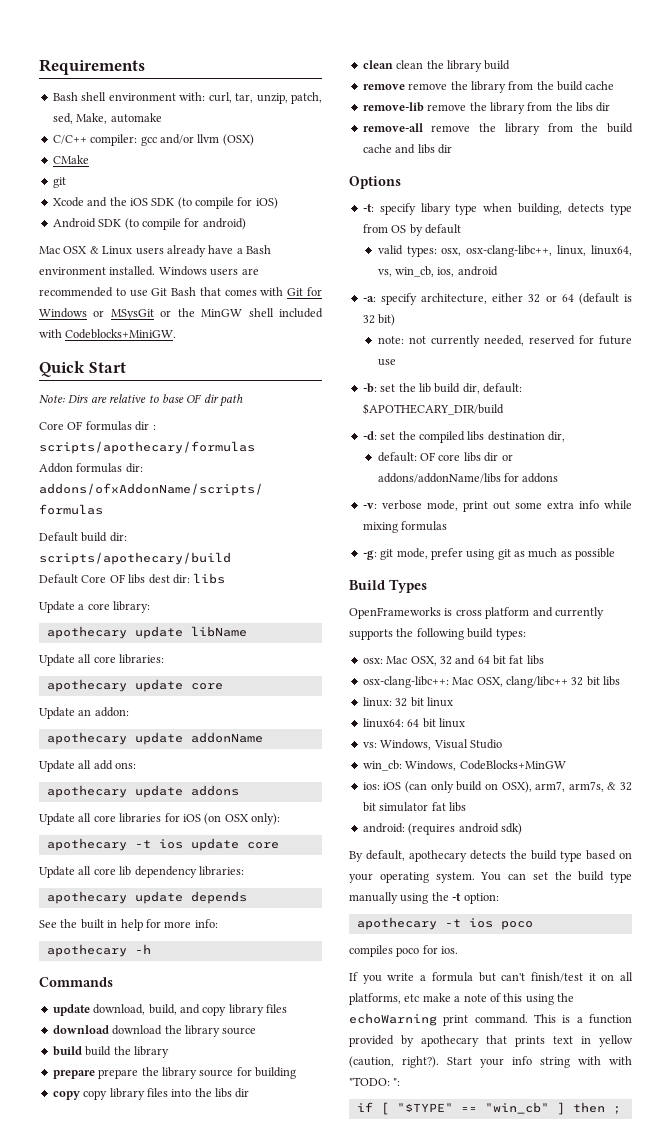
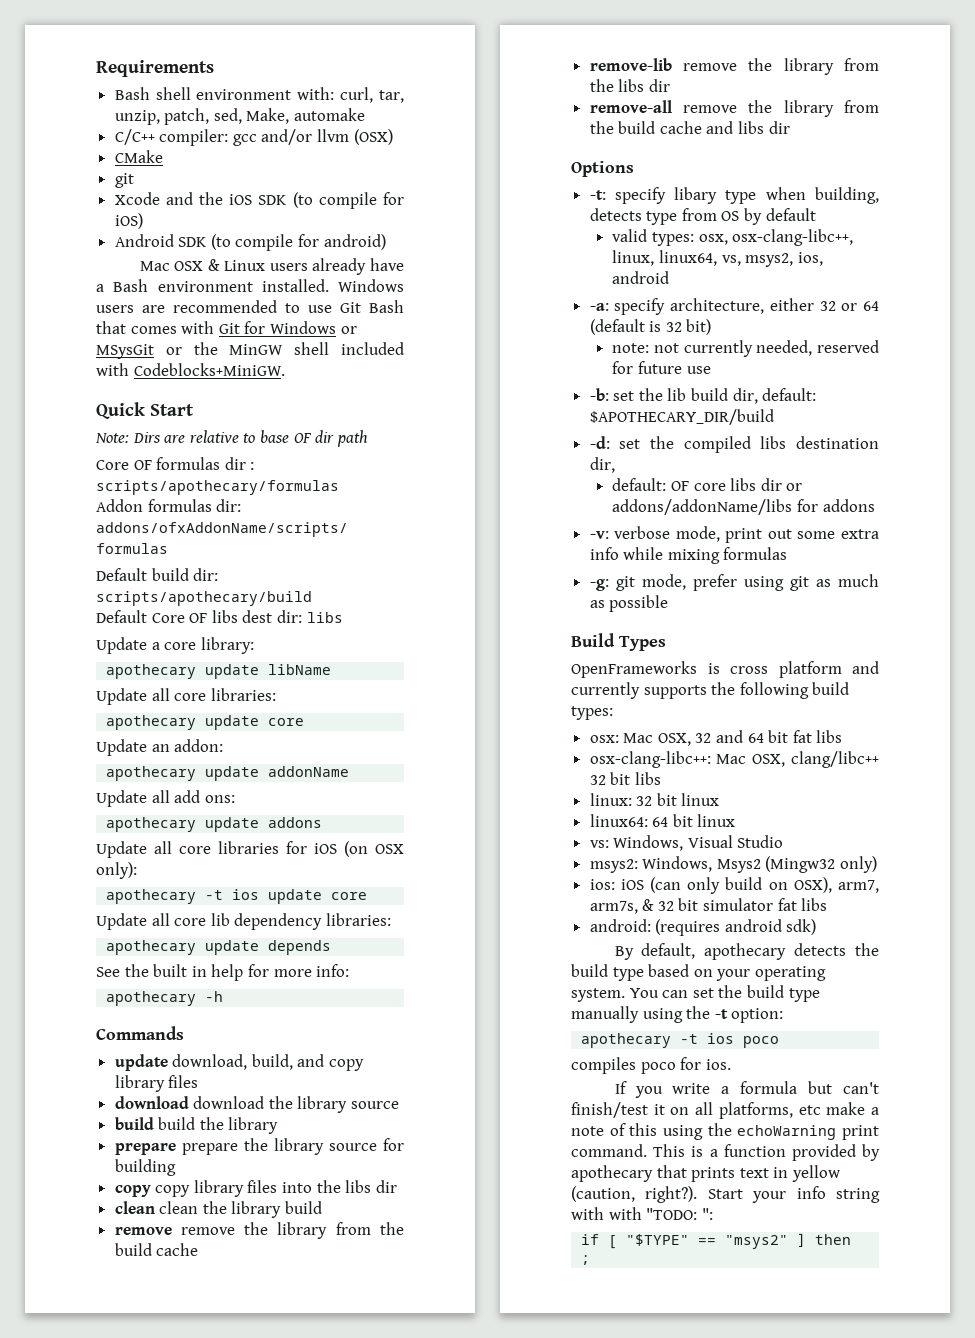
- valid types: osx, osx-clang-libc++, linux, linux64, vs, win_cb, ios, android
+ valid types: osx, osx-clang-libc++, linux, linux64, vs, msys2, ios, android
- win_cb: Windows, CodeBlocks+MinGW
+ msys2: Windows, Msys2 (Mingw32 only)
- if [ "$TYPE" == "win_cb" ] then ;
+ if [ "$TYPE" == "msys2" ] then ;

